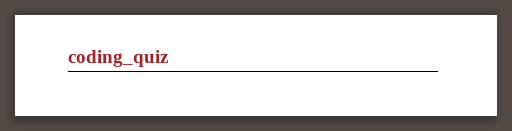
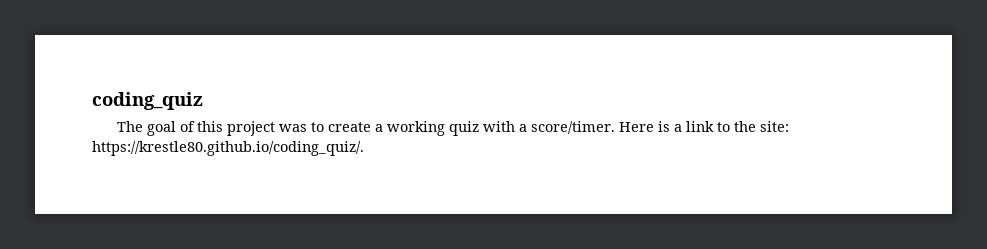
+ The goal of this project was to create a working quiz with a score/timer. Here is a link to the site: https://krestle80.github.io/coding_quiz/.

